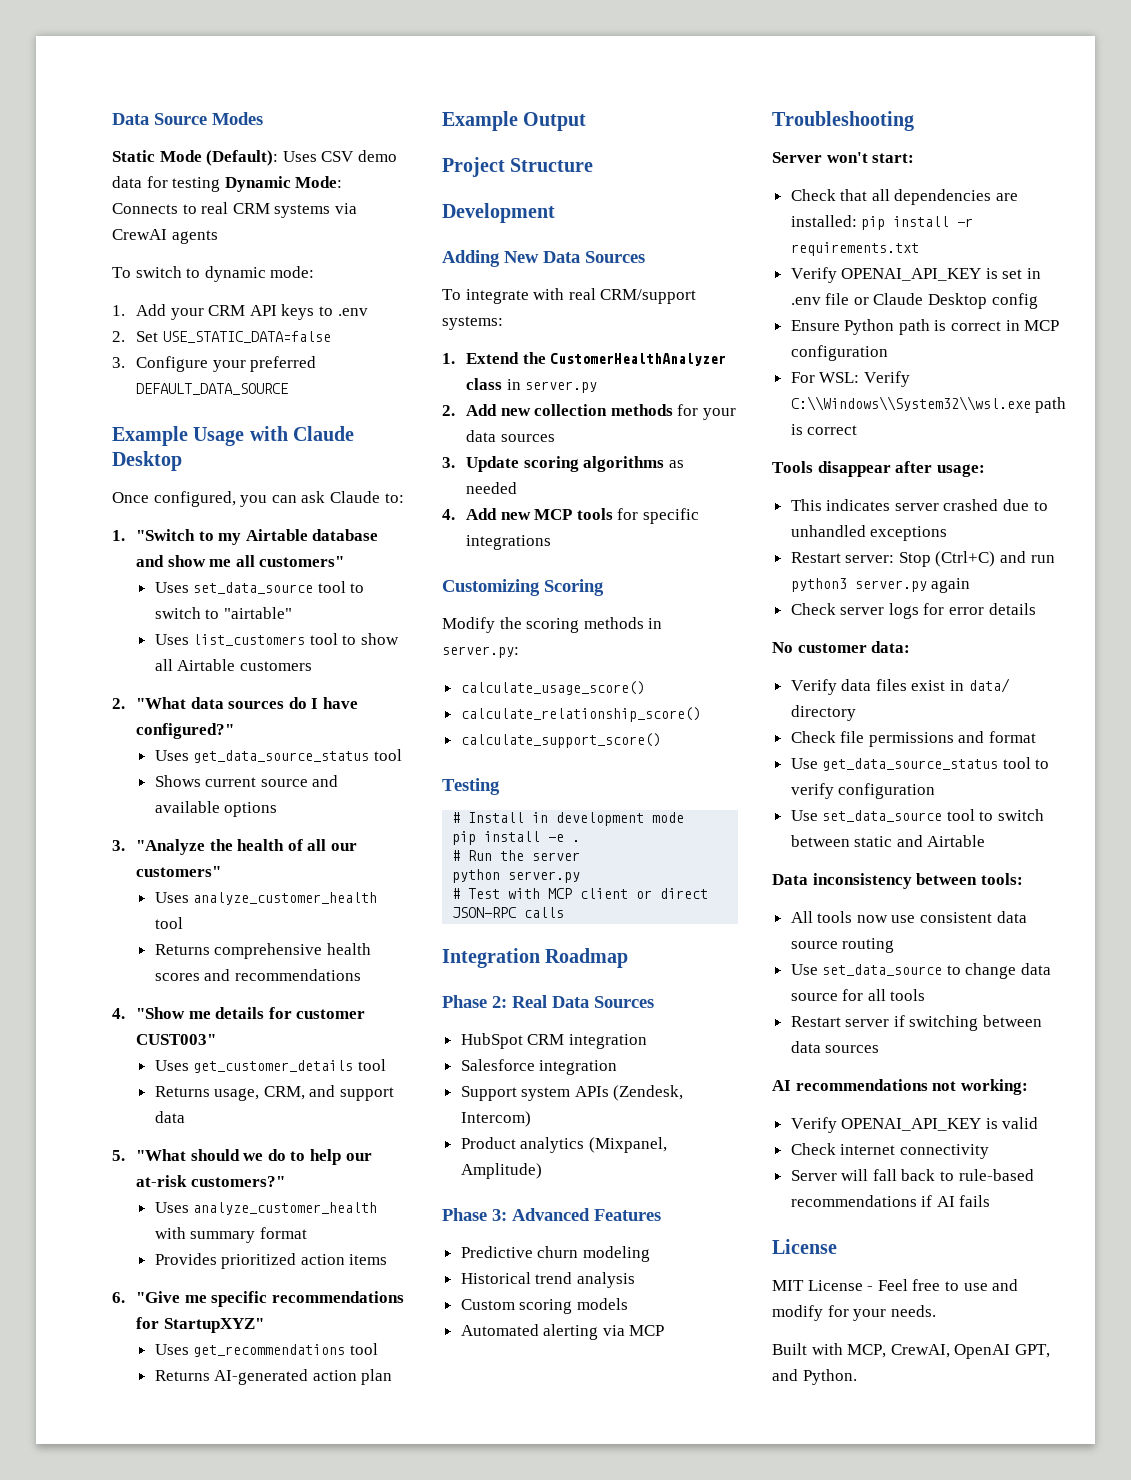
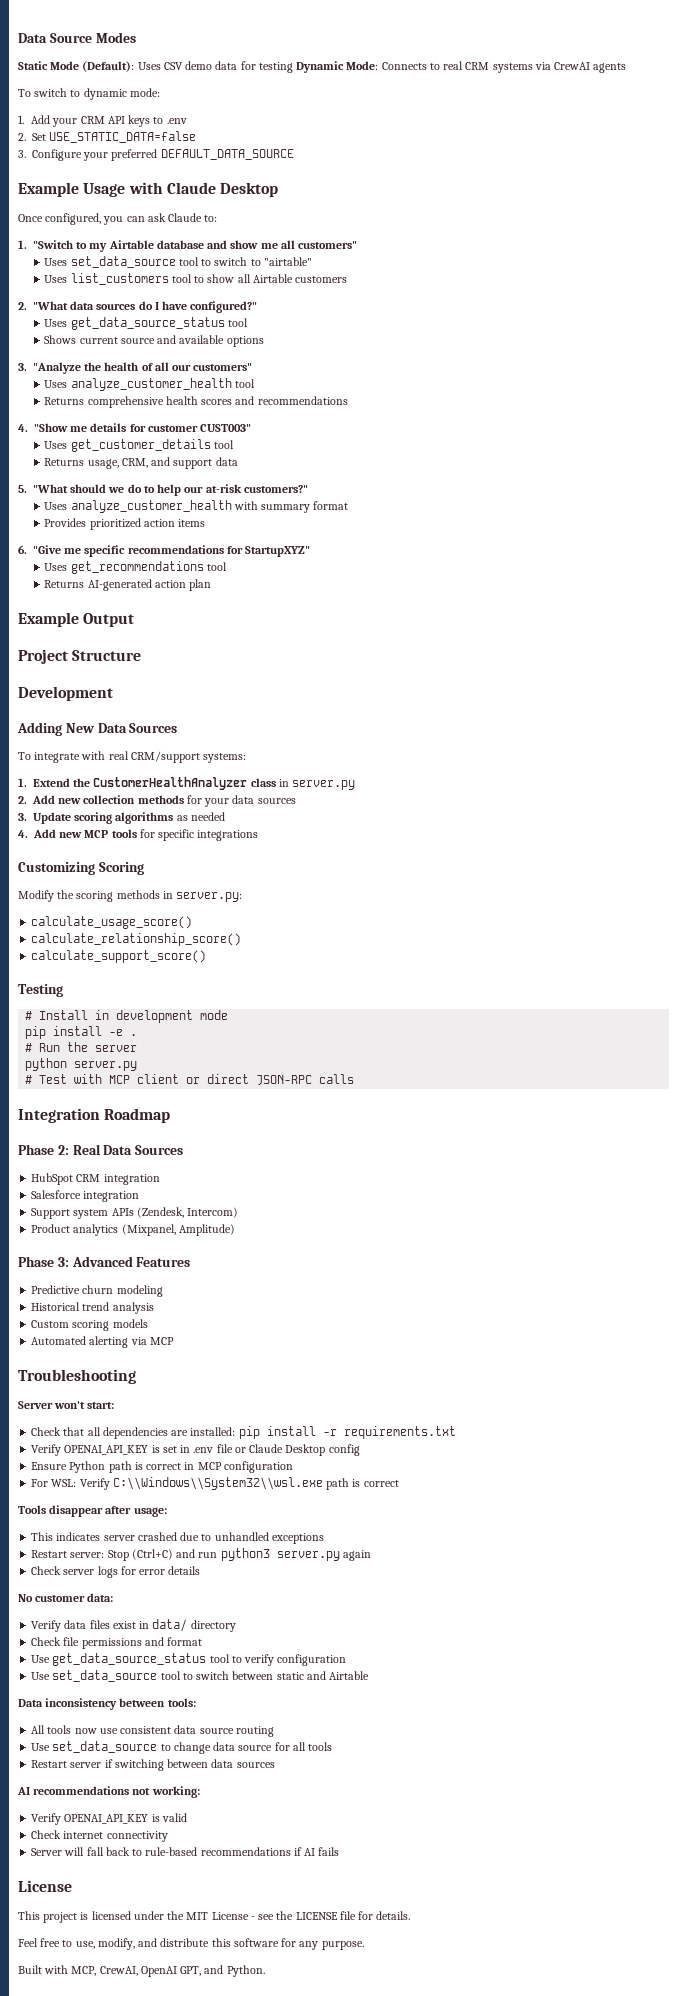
- MIT License - Feel free to use and modify for your needs.
+ This project is licensed under the MIT License - see the LICENSE file for details.
+ Feel free to use, modify, and distribute this software for any purpose.

